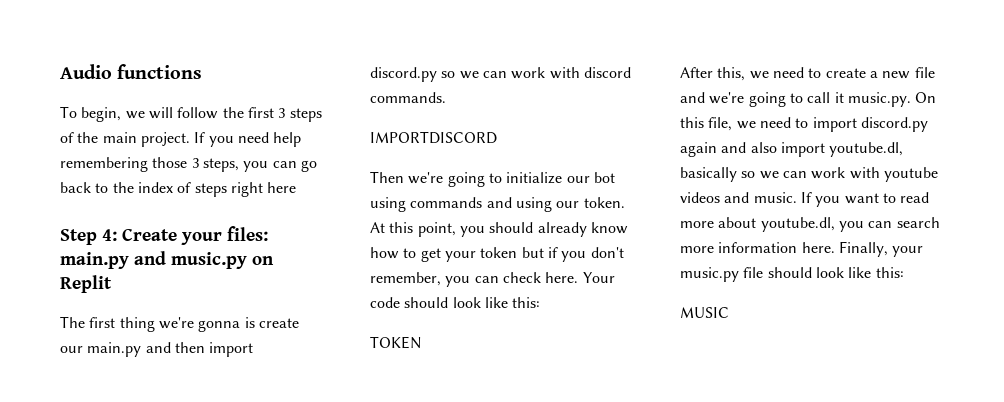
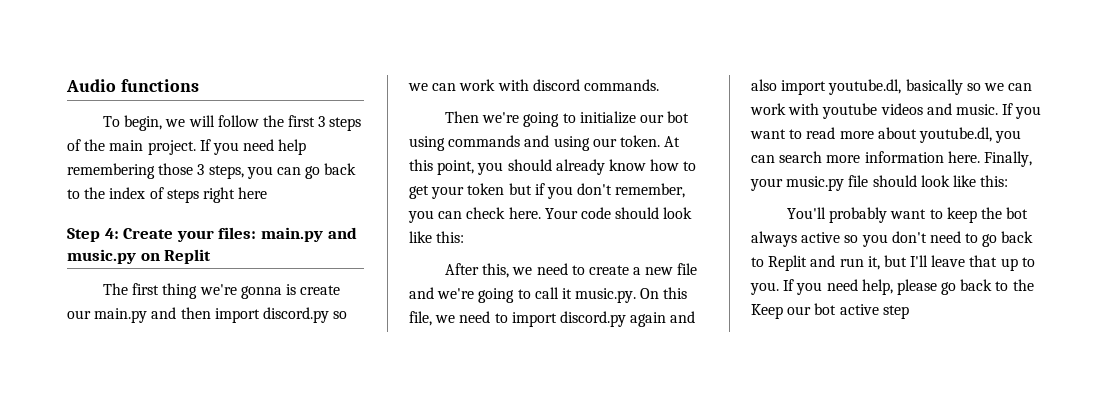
- IMPORTDISCORD
- TOKEN
- MUSIC
+ You'll probably want to keep the bot always active so you don't need to go back to Replit and run it, but I'll leave that up to you. If you need help, please go back to the Keep our bot active step

